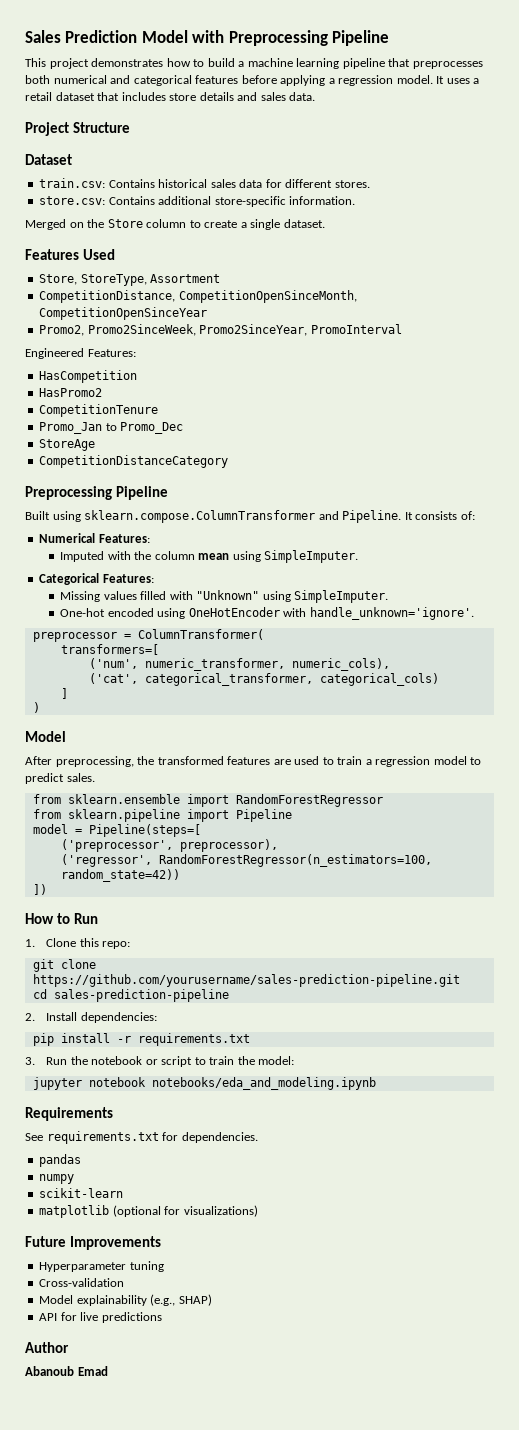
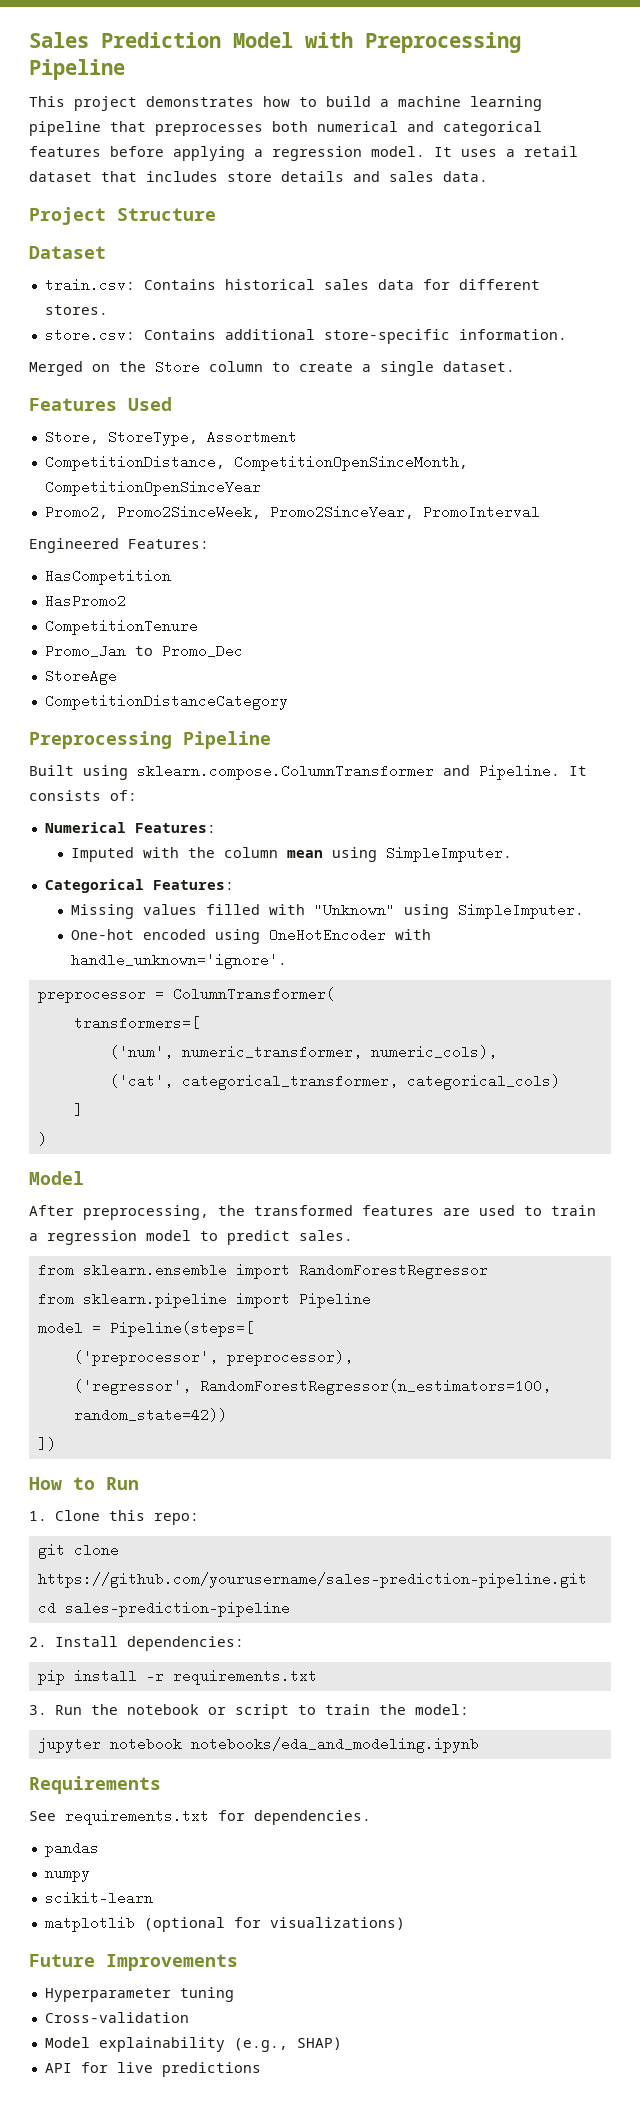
- Author
- Abanoub Emad

